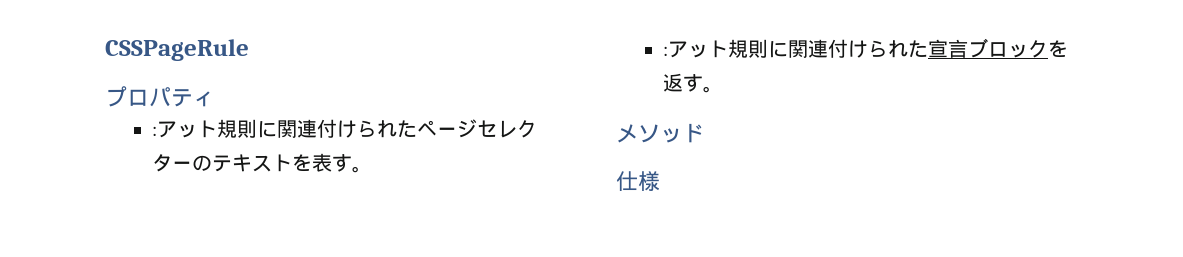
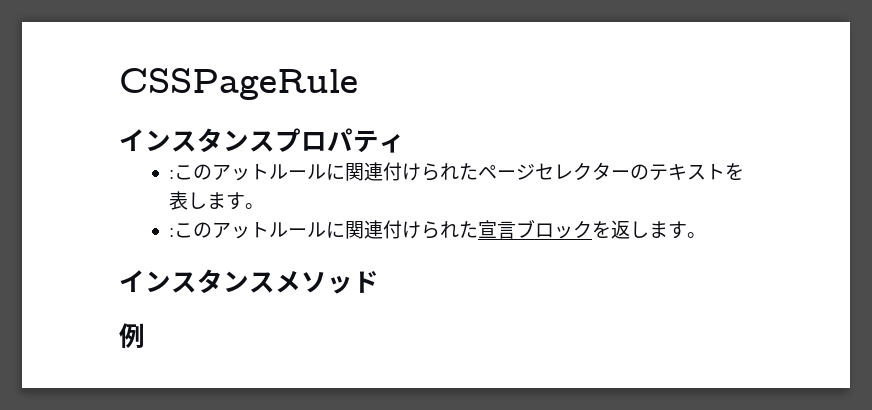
- プロパティ
+ インスタンスプロパティ
- :アット規則に関連付けられたページセレクターのテキストを表す。
+ :このアットルールに関連付けられたページセレクターのテキストを表します。
- :アット規則に関連付けられた宣言ブロックを返す。
- メソッド
+ :このアットルールに関連付けられた宣言ブロックを返します。
+ インスタンスメソッド
- 仕様
+ 例

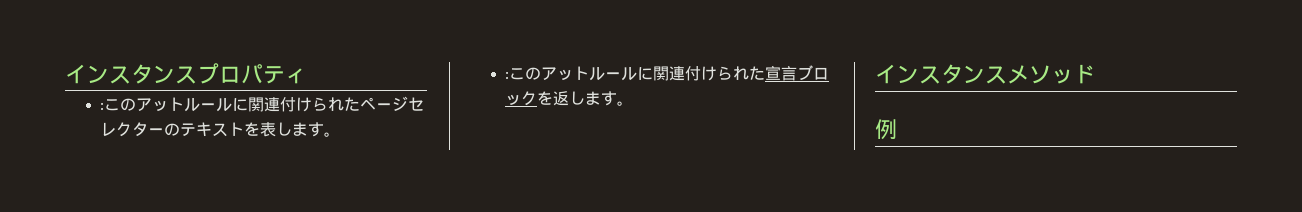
- CSSPageRule

